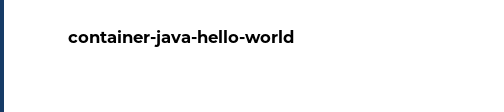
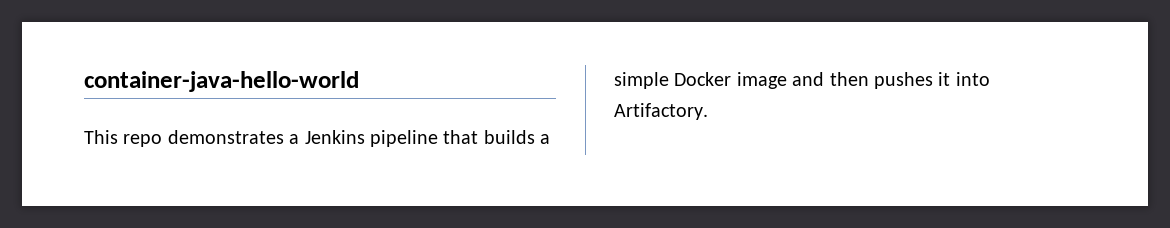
+ This repo demonstrates a Jenkins pipeline that builds a simple Docker image and then pushes it into Artifactory.

